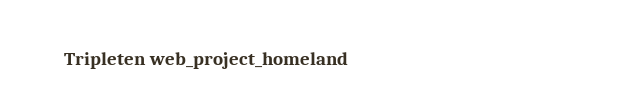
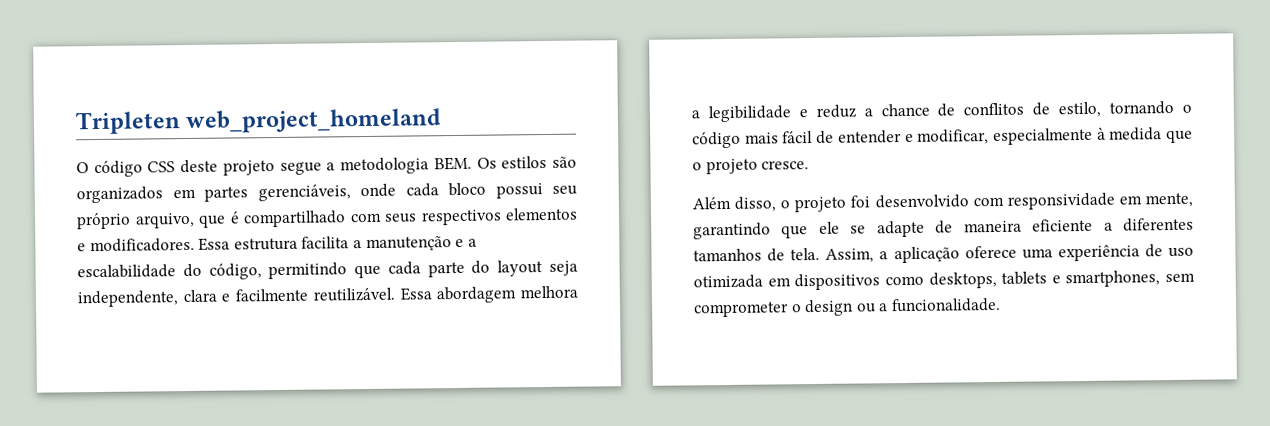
+ O código CSS deste projeto segue a metodologia BEM. Os estilos são organizados em partes gerenciáveis, onde cada bloco possui seu próprio arquivo, que é compartilhado com seus respectivos elementos e modificadores. Essa estrutura facilita a manutenção e a escalabilidade do código, permitindo que cada parte do layout seja independente, clara e facilmente reutilizável. Essa abordagem melhora a legibilidade e reduz a chance de conflitos de estilo, tornando o código mais fácil de entender e modificar, especialmente à medida que o projeto cresce.
+ Além disso, o projeto foi desenvolvido com responsividade em mente, garantindo que ele se adapte de maneira eficiente a diferentes tamanhos de tela. Assim, a aplicação oferece uma experiência de uso otimizada em dispositivos como desktops, tablets e smartphones, sem comprometer o design ou a funcionalidade.

